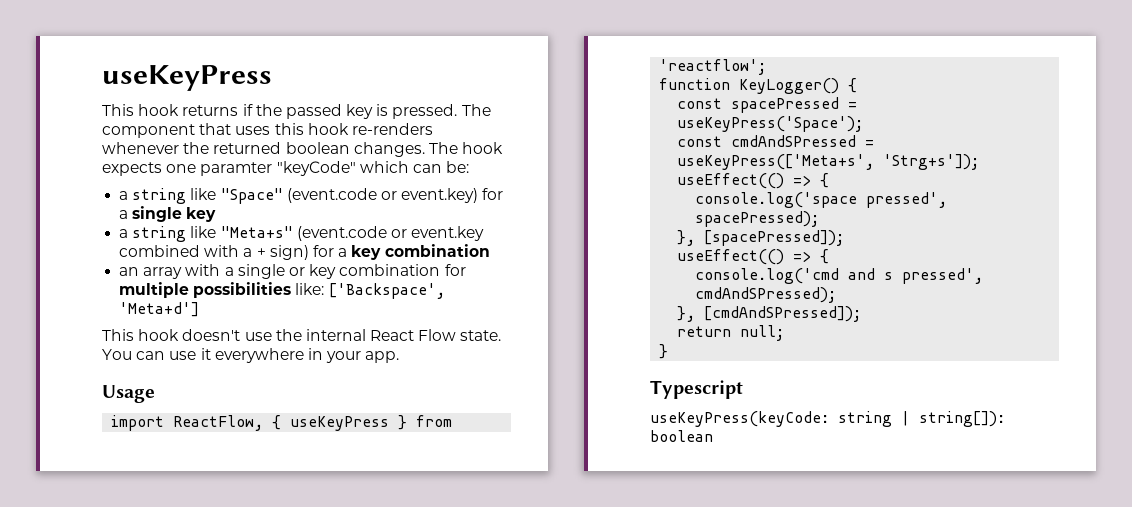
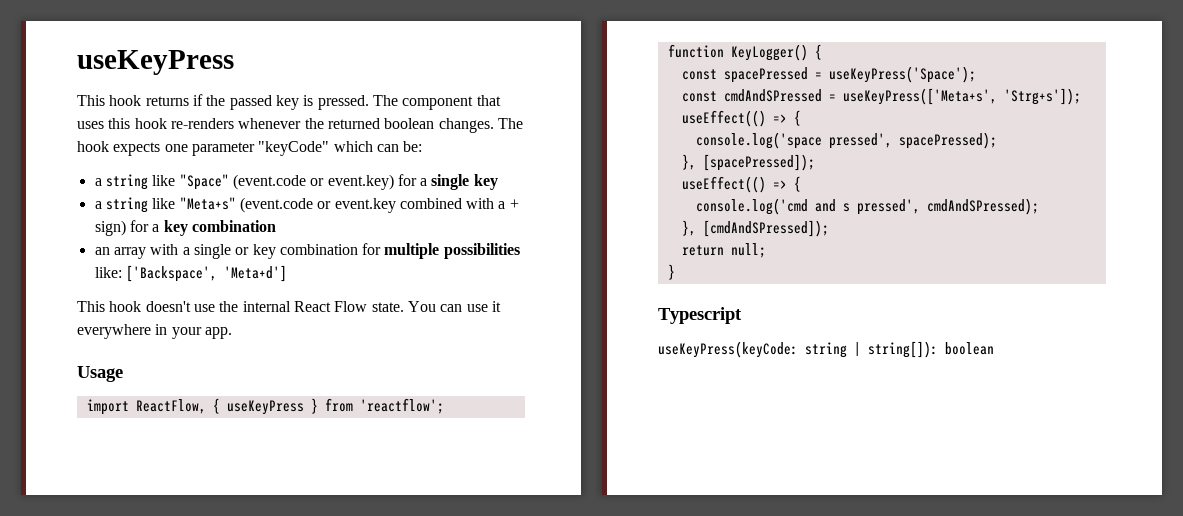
- The hook expects one paramter "keyCode" which can be:
+ The hook expects one parameter "keyCode" which can be:

